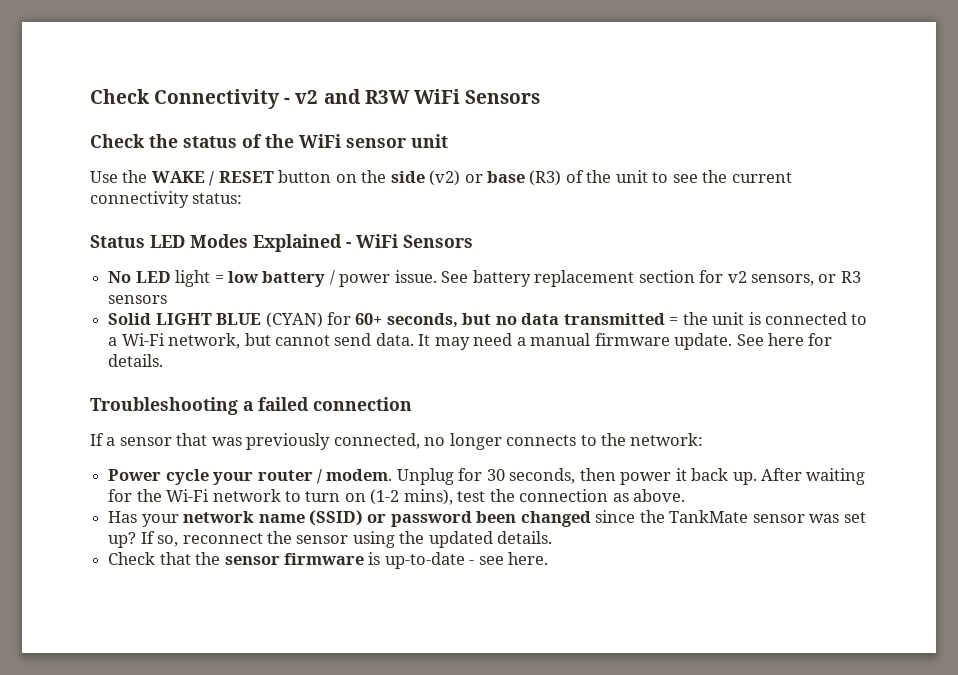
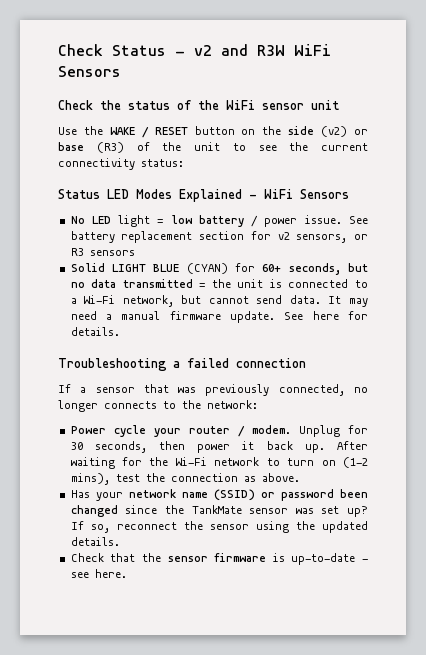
- Check Connectivity - v2 and R3W WiFi Sensors
+ Check Status - v2 and R3W WiFi Sensors

